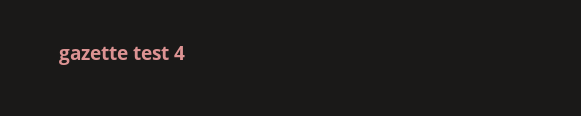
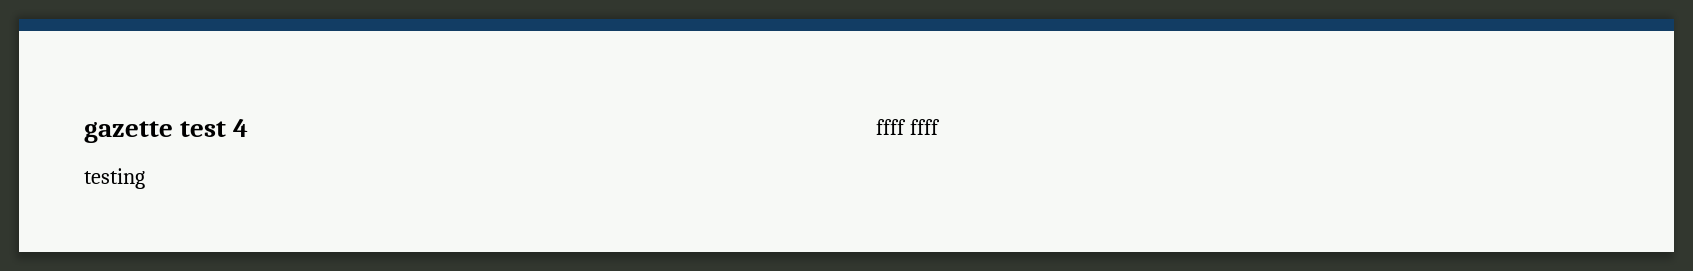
+ testing
+ ffff ffff

